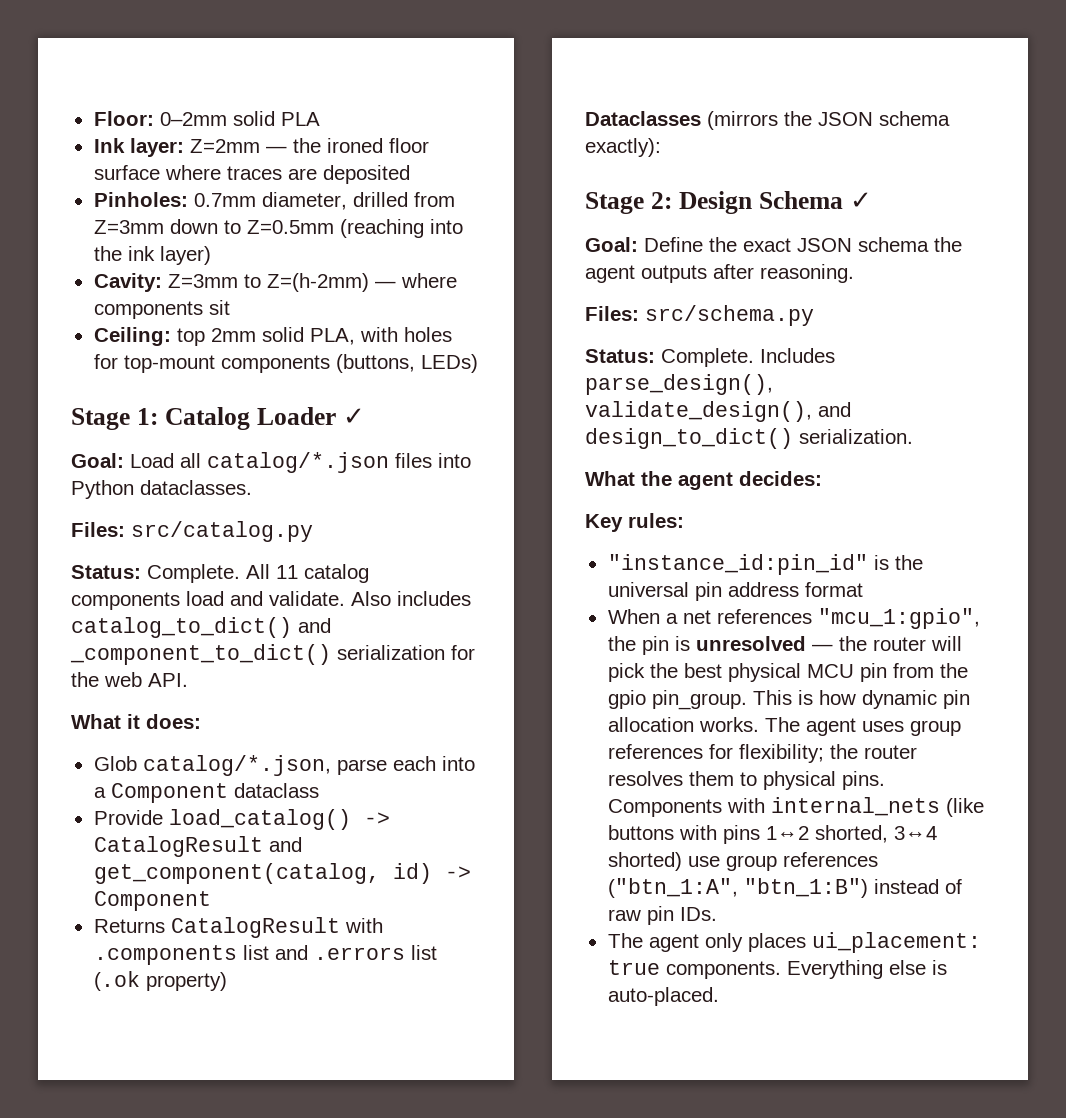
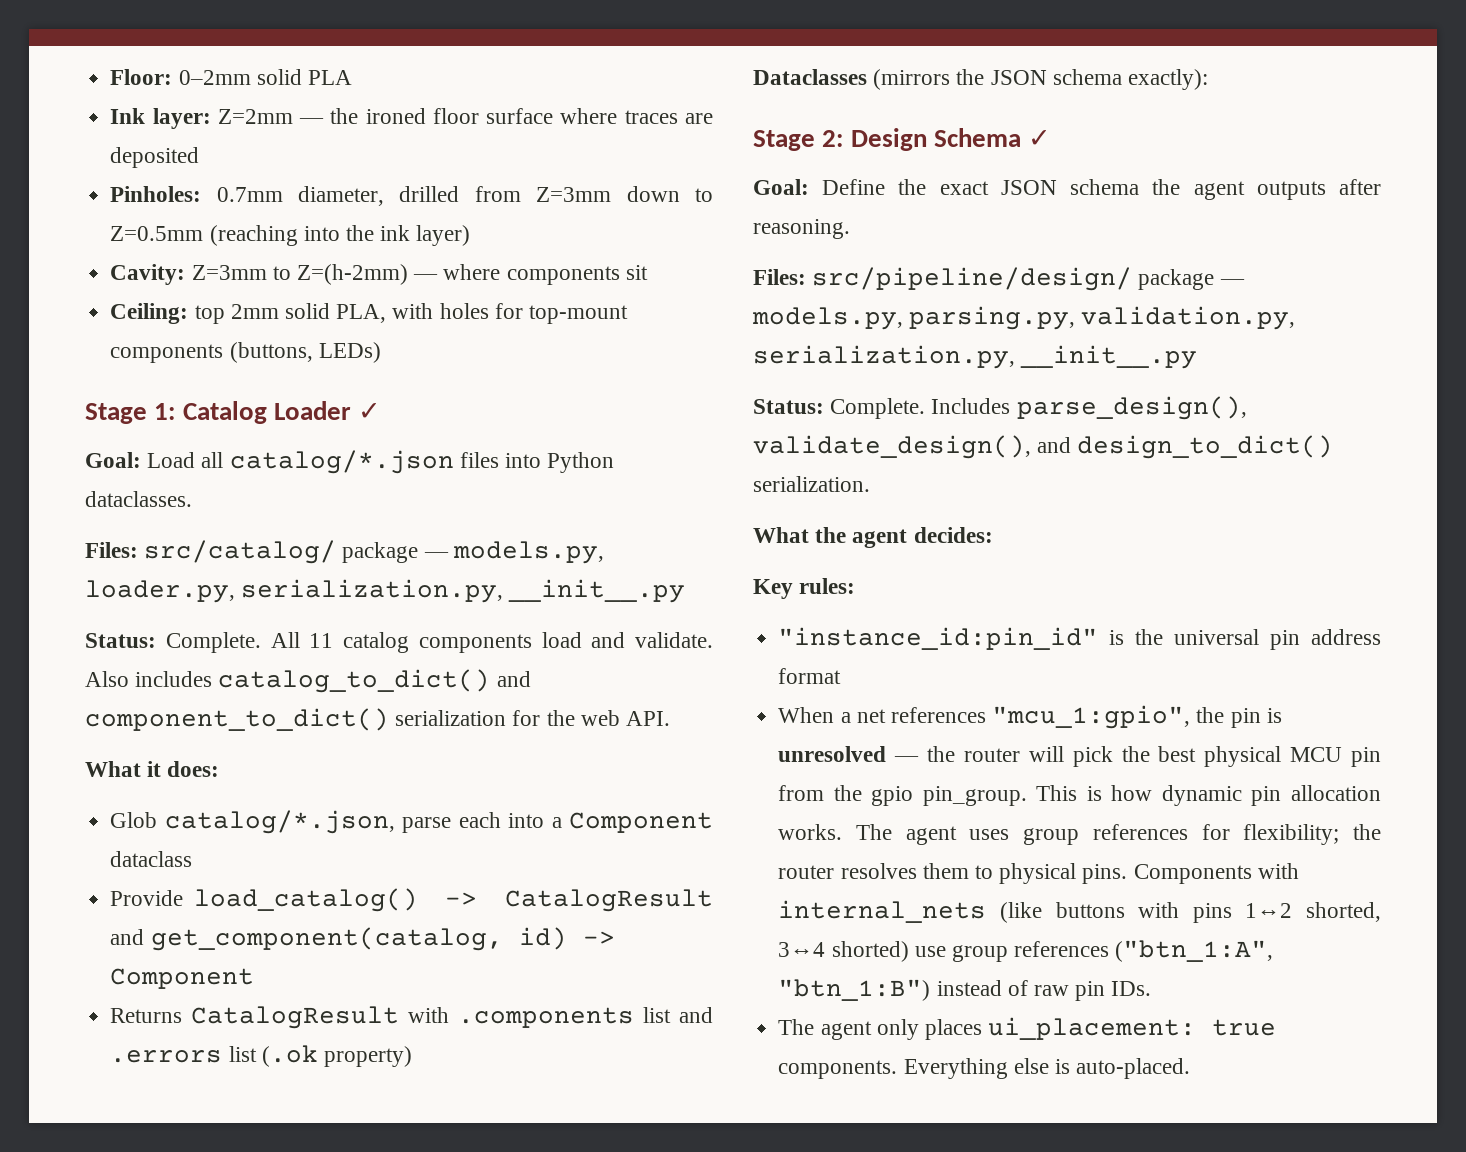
- Files: src/catalog.py
+ Files: src/catalog/ package — models.py, loader.py, serialization.py, __init__.py
- Also includes catalog_to_dict() and _component_to_dict() serialization for the web API.
+ Also includes catalog_to_dict() and component_to_dict() serialization for the web API.
- Files: src/schema.py
+ Files: src/pipeline/design/ package — models.py, parsing.py, validation.py, serialization.py, __init__.py

